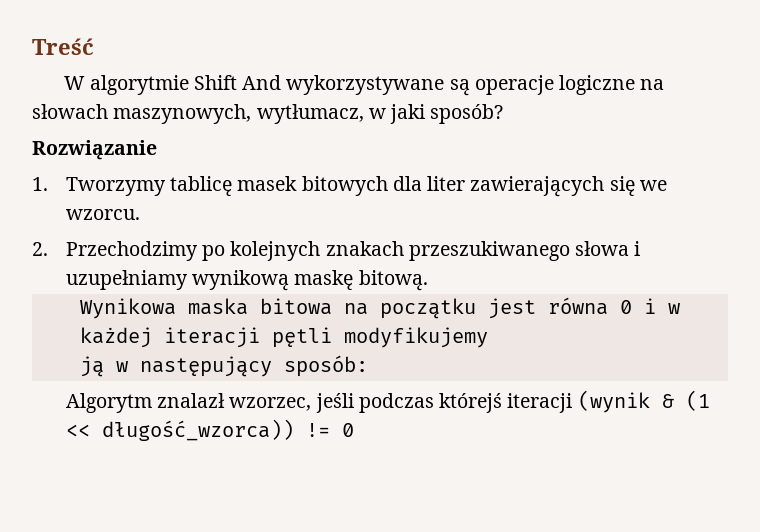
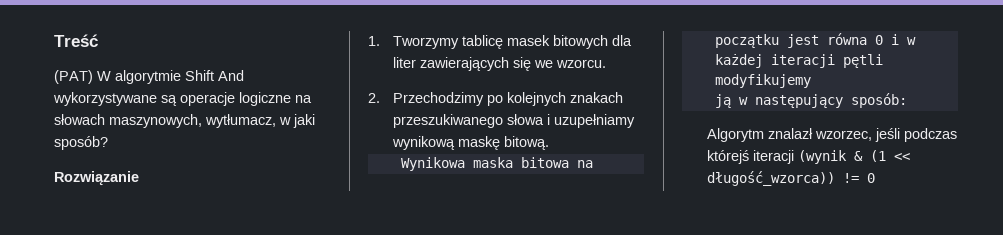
- W algorytmie Shift And wykorzystywane są operacje logiczne na słowach maszynowych, wytłumacz, w jaki sposób?
+ (PAT) W algorytmie Shift And wykorzystywane są operacje logiczne na słowach maszynowych, wytłumacz, w jaki sposób?

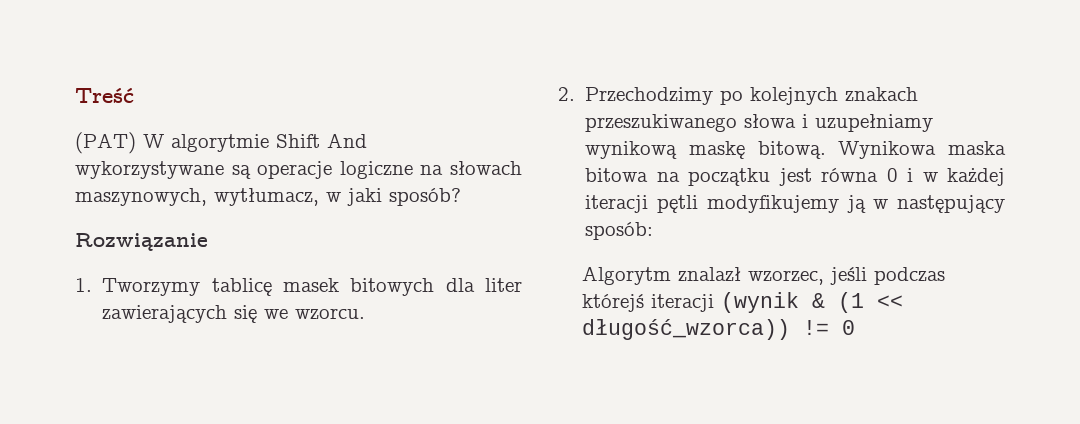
- 2. Przechodzimy po kolejnych znakach przeszukiwanego słowa i uzupełniamy wynikową maskę bitową.
- Wynikowa maska bitowa na początku jest równa 0 i w każdej iteracji pętli modyfikujemy
- ją w następujący sposób:
+ 2. Przechodzimy po kolejnych znakach przeszukiwanego słowa i uzupełniamy wynikową maskę bitową. Wynikowa maska bitowa na początku jest równa 0 i w każdej iteracji pętli modyfikujemy ją w następujący sposób:

